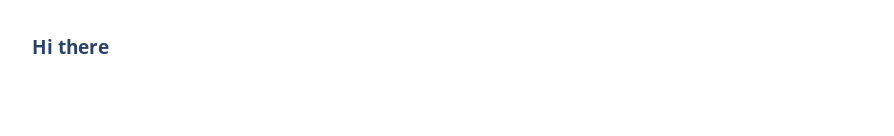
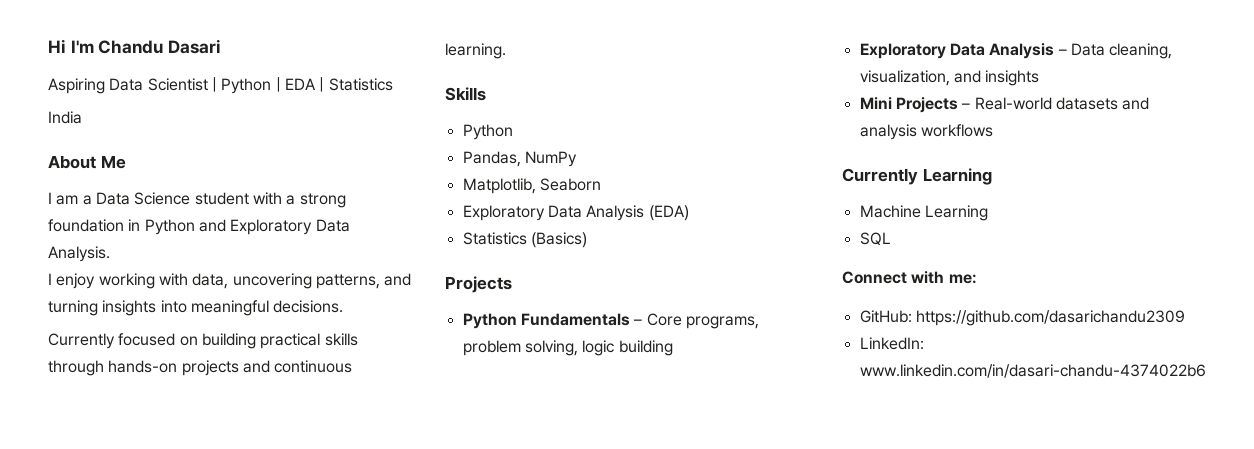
- Hi there
+ Hi I'm Chandu Dasari
+ Aspiring Data Scientist | Python | EDA | Statistics
+ India
+ About Me
+ I am a Data Science student with a strong foundation in Python and Exploratory Data Analysis.
+ I enjoy working with data, uncovering patterns, and turning insights into meaningful decisions.
+ Currently focused on building practical skills through hands-on projects and continuous learning.
+ Skills
+ Python
+ Pandas, NumPy
+ Matplotlib, Seaborn
+ Exploratory Data Analysis (EDA)
+ Statistics (Basics)
+ Projects
+ Python Fundamentals – Core programs, problem solving, logic building
+ Exploratory Data Analysis – Data cleaning, visualization, and insights
+ Mini Projects – Real-world datasets and analysis workflows
+ Currently Learning
+ Machine Learning
+ SQL
+ Connect with me:
+ GitHub: https://github.com/dasarichandu2309
+ LinkedIn: www.linkedin.com/in/dasari-chandu-4374022b6

